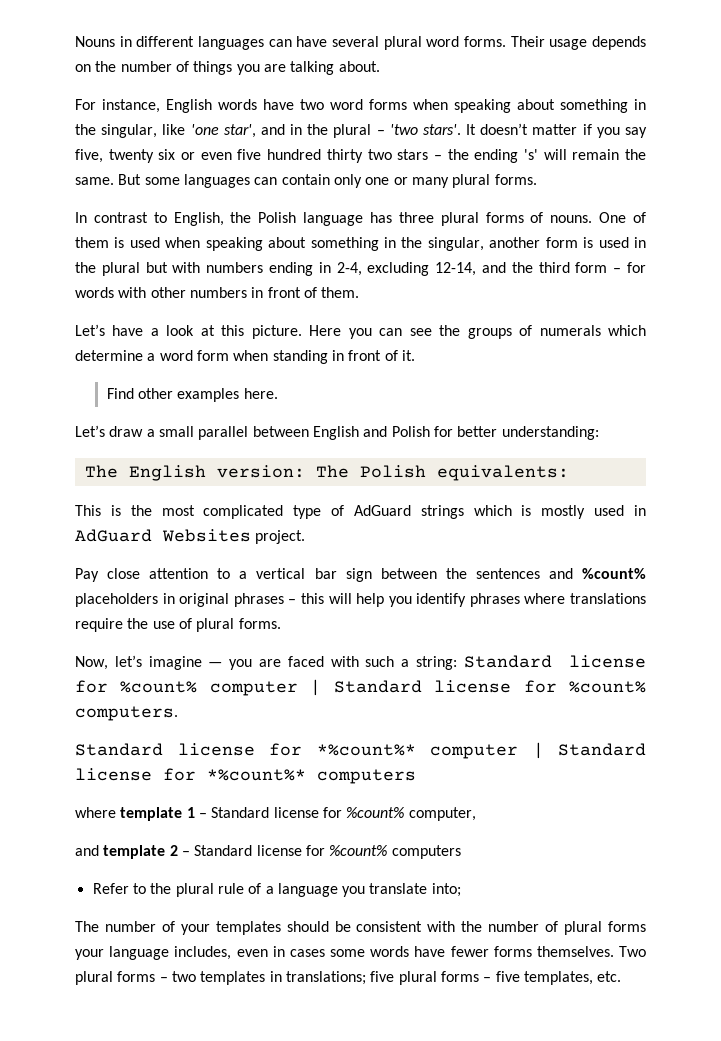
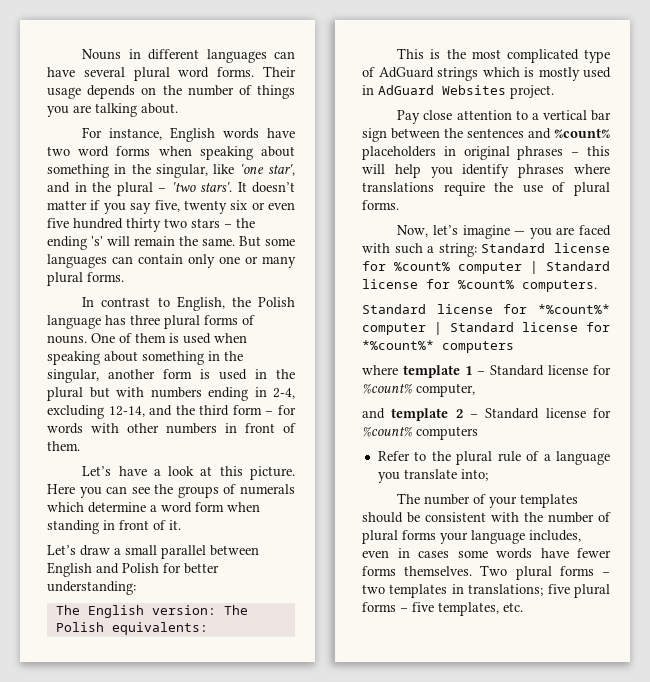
- Find other examples here.

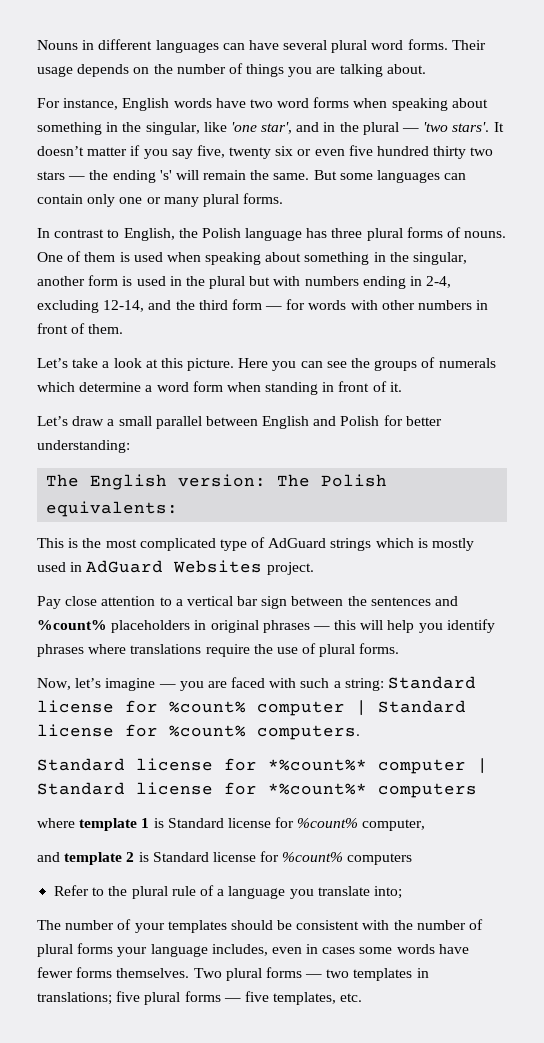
- For instance, English words have two word forms when speaking about something in the singular, like 'one star', and in the plural – 'two stars'.
+ For instance, English words have two word forms when speaking about something in the singular, like 'one star', and in the plural — 'two stars'.
- It doesn’t matter if you say five, twenty six or even five hundred thirty two stars – the ending 's' will remain the same.
+ It doesn’t matter if you say five, twenty six or even five hundred thirty two stars — the ending 's' will remain the same.
- One of them is used when speaking about something in the singular, another form is used in the plural but with numbers ending in 2-4, excluding 12-14, and the third form – for words with other numbers in front of them.
+ One of them is used when speaking about something in the singular, another form is used in the plural but with numbers ending in 2-4, excluding 12-14, and the third form — for words with other numbers in front of them.
- Let’s have a look at this picture.
+ Let’s take a look at this picture.
- Pay close attention to a vertical bar sign between the sentences and %count% placeholders in original phrases – this will help you identify phrases where translations require the use of plural forms.
+ Pay close attention to a vertical bar sign between the sentences and %count% placeholders in original phrases — this will help you identify phrases where translations require the use of plural forms.
- where template 1 – Standard license for %count% computer,
+ where template 1 is Standard license for %count% computer,
- and template 2 – Standard license for %count% computers
+ and template 2 is Standard license for %count% computers
- Two plural forms – two templates in translations; five plural forms – five templates, etc.
+ Two plural forms — two templates in translations; five plural forms — five templates, etc.

